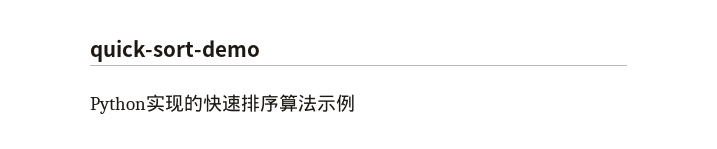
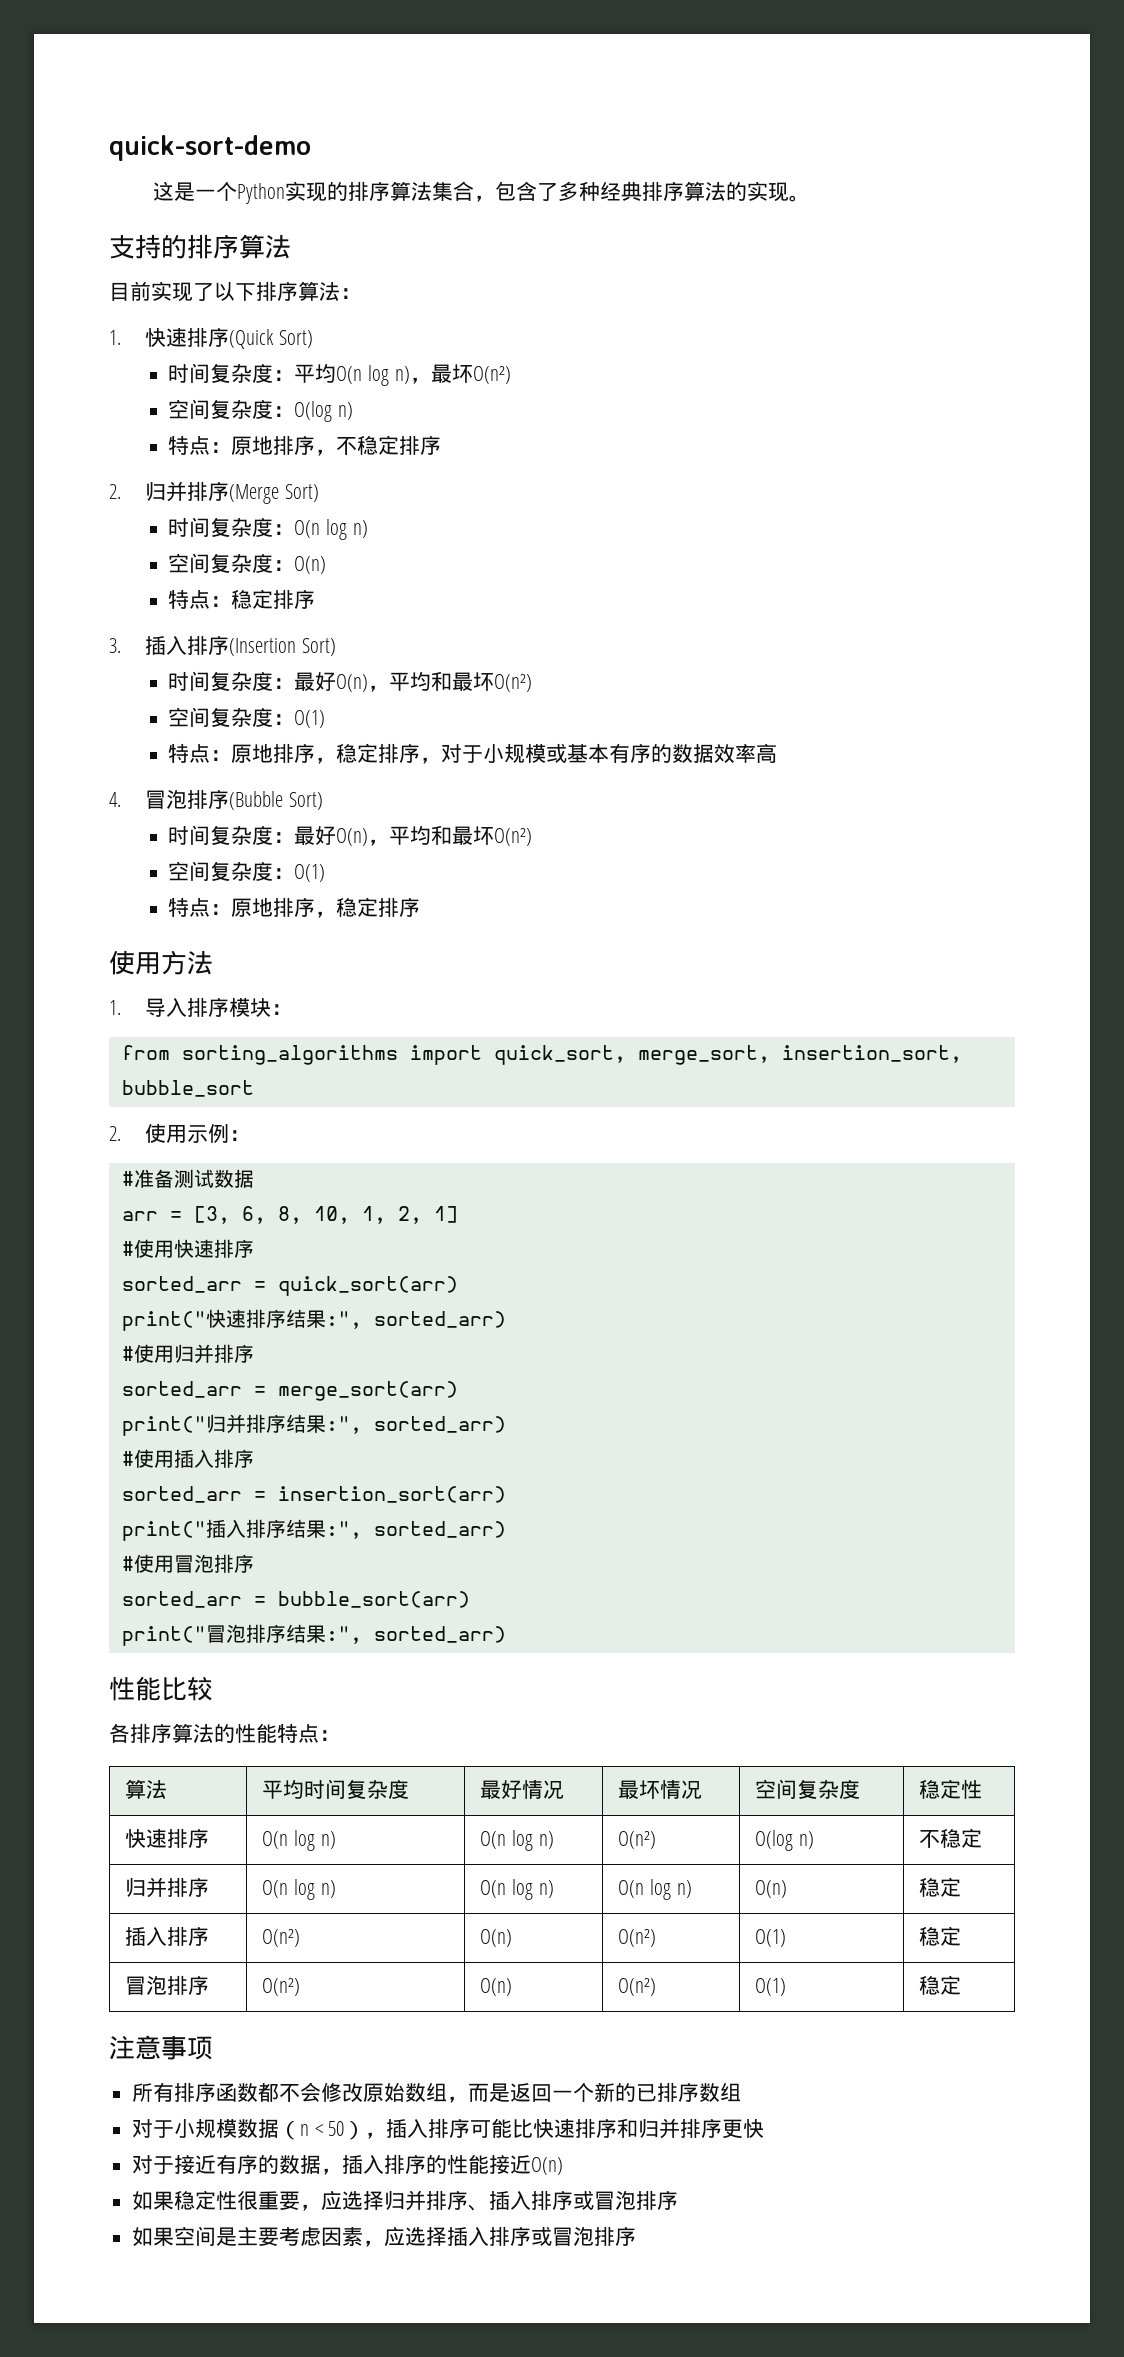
- Python实现的快速排序算法示例
+ 这是一个Python实现的排序算法集合，包含了多种经典排序算法的实现。
+ 支持的排序算法
+ 目前实现了以下排序算法：
+ 1.快速排序(Quick Sort)
+ 时间复杂度：平均O(n log n)，最坏O(n²)
+ 空间复杂度：O(log n)
+ 特点：原地排序，不稳定排序
+ 2.归并排序(Merge Sort)
+ 时间复杂度：O(n log n)
+ 空间复杂度：O(n)
+ 特点：稳定排序
+ 3.插入排序(Insertion Sort)
+ 时间复杂度：最好O(n)，平均和最坏O(n²)
+ 空间复杂度：O(1)
+ 特点：原地排序，稳定排序，对于小规模或基本有序的数据效率高
+ 4.冒泡排序(Bubble Sort)
+ 时间复杂度：最好O(n)，平均和最坏O(n²)
+ 空间复杂度：O(1)
+ 特点：原地排序，稳定排序
+ 使用方法
+ 1.导入排序模块：
+ from sorting_algorithms import quick_sort, merge_sort, insertion_sort, bubble_sort
+ 2.使用示例：
+ #准备测试数据
+ arr = [3, 6, 8, 10, 1, 2, 1]
+ #使用快速排序
+ sorted_arr = quick_sort(arr)
+ print("快速排序结果:", sorted_arr)
+ #使用归并排序
+ sorted_arr = merge_sort(arr)
+ print("归并排序结果:", sorted_arr)
+ #使用插入排序
+ sorted_arr = insertion_sort(arr)
+ print("插入排序结果:", sorted_arr)
+ #使用冒泡排序
+ sorted_arr = bubble_sort(arr)
+ print("冒泡排序结果:", sorted_arr)
+ 性能比较
+ 各排序算法的性能特点：
+ 算法 | 平均时间复杂度 | 最好情况 | 最坏情况 | 空间复杂度 | 稳定性
+ 快速排序 | O(n log n) | O(n log n) | O(n²) | O(log n) | 不稳定
+ 归并排序 | O(n log n) | O(n log n) | O(n log n) | O(n) | 稳定
+ 插入排序 | O(n²) | O(n) | O(n²) | O(1) | 稳定
+ 冒泡排序 | O(n²) | O(n) | O(n²) | O(1) | 稳定
+ 注意事项
+ 所有排序函数都不会修改原始数组，而是返回一个新的已排序数组
+ 对于小规模数据（n < 50），插入排序可能比快速排序和归并排序更快
+ 对于接近有序的数据，插入排序的性能接近O(n)
+ 如果稳定性很重要，应选择归并排序、插入排序或冒泡排序
+ 如果空间是主要考虑因素，应选择插入排序或冒泡排序

